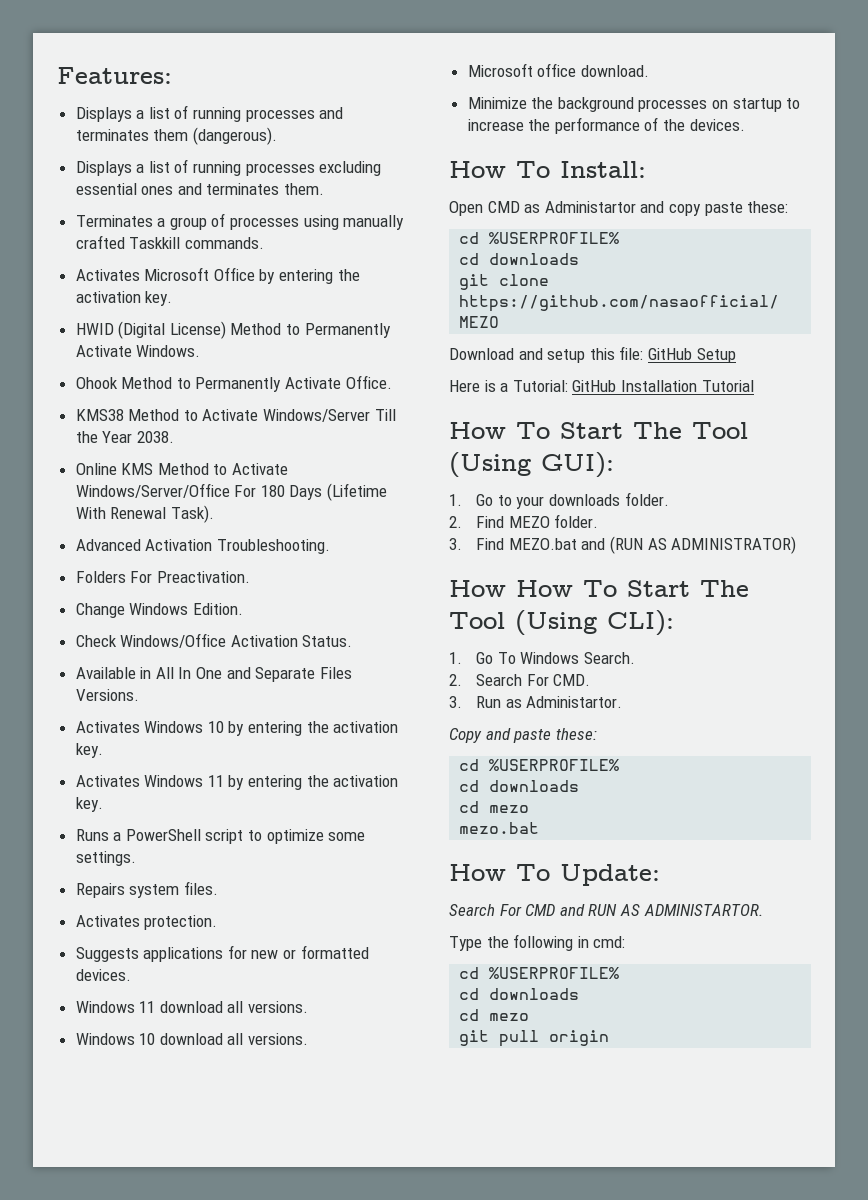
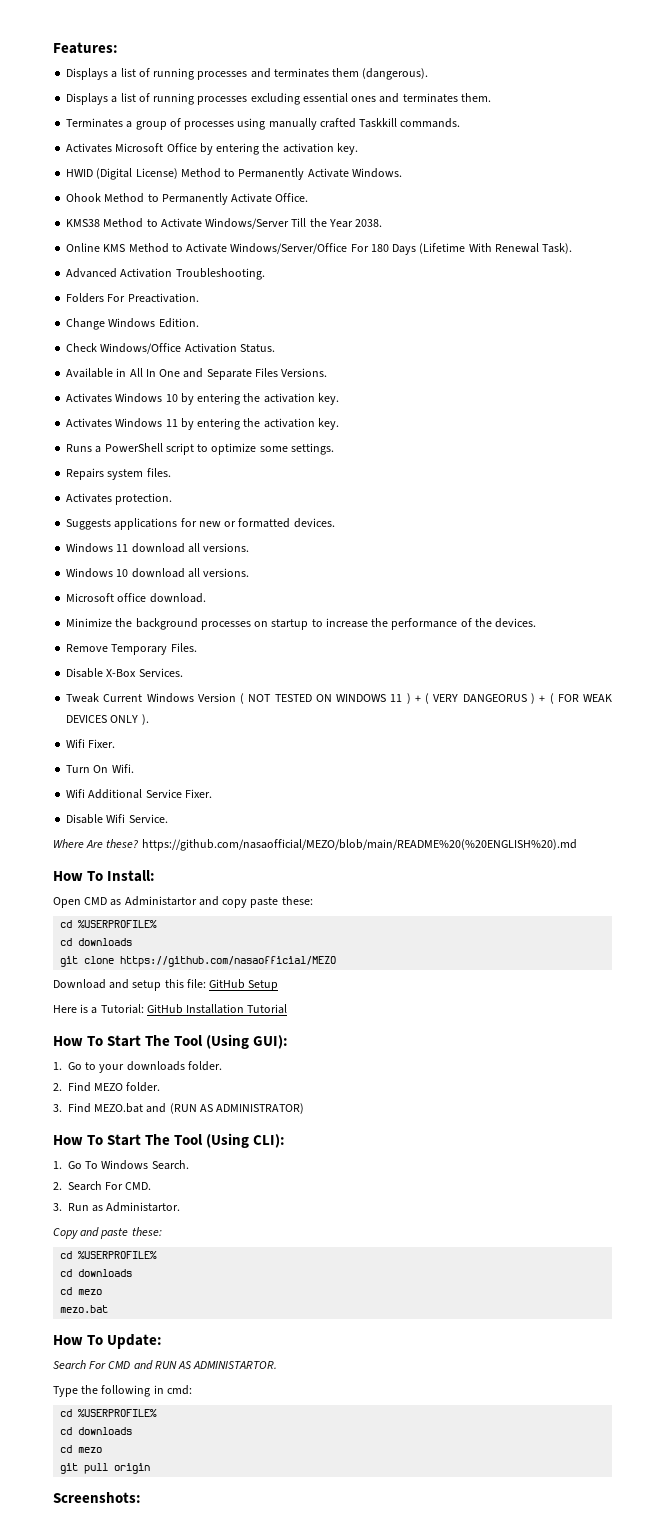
+ Remove Temporary Files.
+ Disable X-Box Services.
+ Tweak Current Windows Version ( NOT TESTED ON WINDOWS 11 ) + ( VERY DANGEORUS ) + ( FOR WEAK DEVICES ONLY ).
+ Wifi Fixer.
+ Turn On Wifi.
+ Wifi Additional Service Fixer.
+ Disable Wifi Service.
+ Where Are these? https://github.com/nasaofficial/MEZO/blob/main/README%20(%20ENGLISH%20).md
- How How To Start The Tool (Using CLI):
+ How To Start The Tool (Using CLI):
+ Screenshots:

